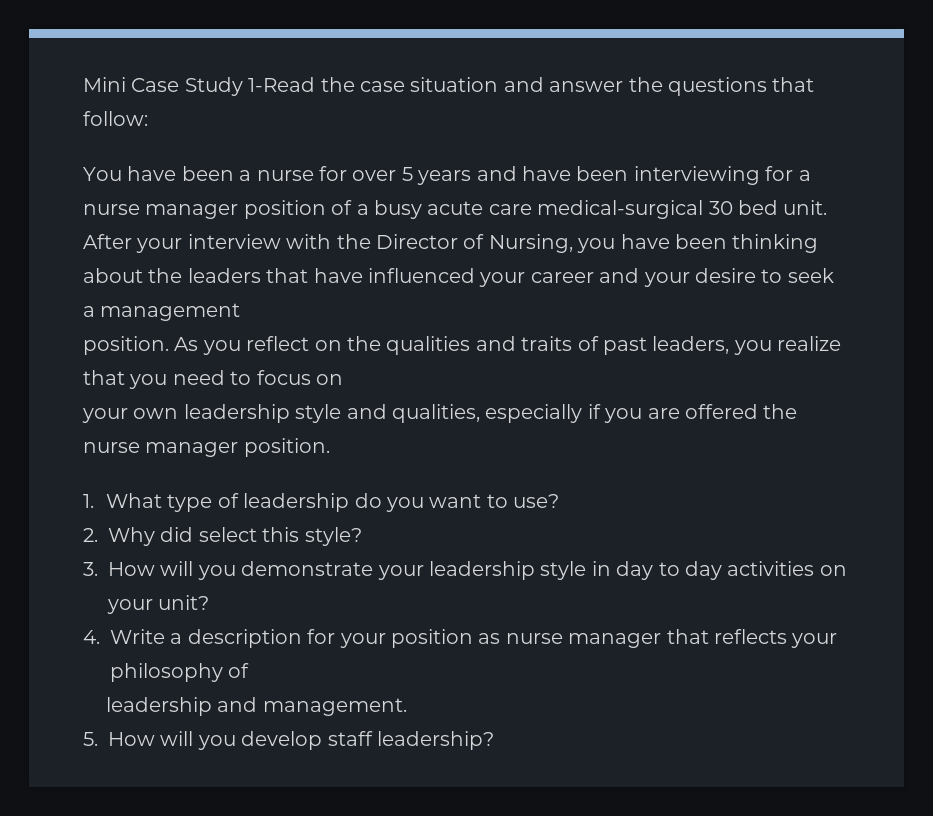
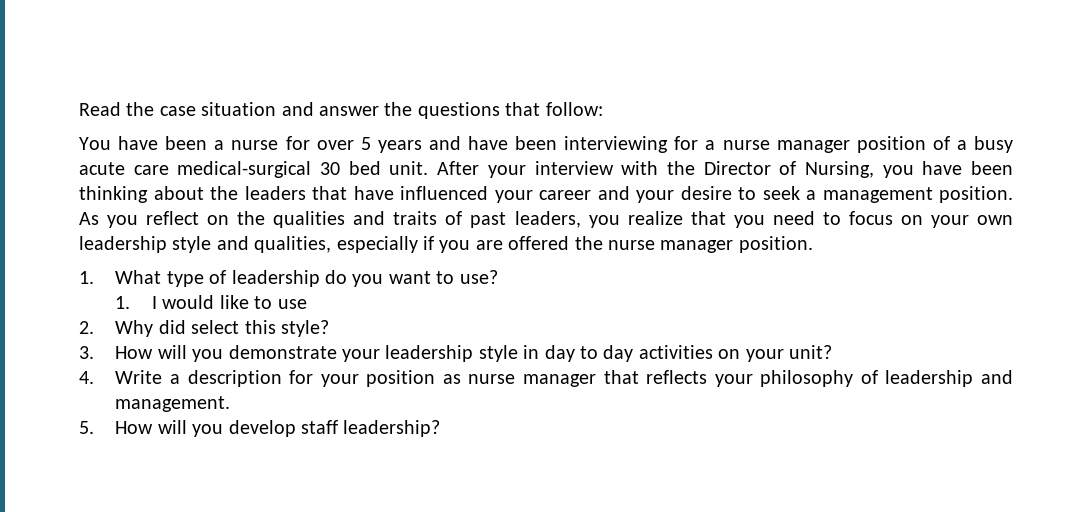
- Mini Case Study 1-Read the case situation and answer the questions that follow:
+ Read the case situation and answer the questions that follow:
- After your interview with the Director of Nursing, you have been thinking about the leaders that have influenced your career and your desire to seek a management
- position.
+ After your interview with the Director of Nursing, you have been thinking about the leaders that have influenced your career and your desire to seek a management position.
- As you reflect on the qualities and traits of past leaders, you realize that you need to focus on
- your own leadership style and qualities, especially if you are offered the nurse manager position.
+ As you reflect on the qualities and traits of past leaders, you realize that you need to focus on your own leadership style and qualities, especially if you are offered the nurse manager position.
+ 1. I would like to use
- 4. Write a description for your position as nurse manager that reflects your philosophy of
- leadership and management.
+ 4. Write a description for your position as nurse manager that reflects your philosophy of leadership and management.

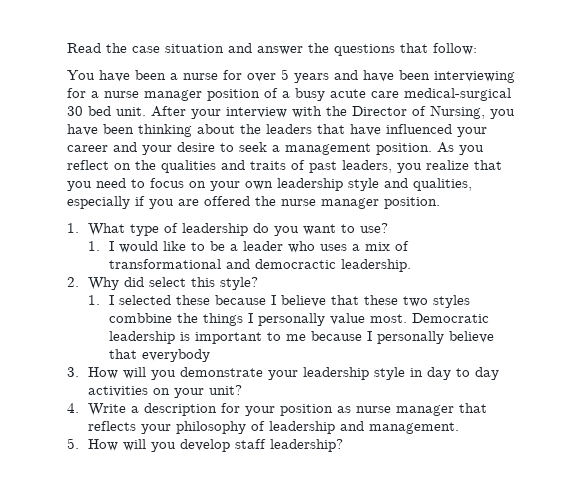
- 1. I would like to use
+ 1. I would like to be a leader who uses a mix of transformational and democractic leadership.
+ 1. I selected these because I believe that these two styles combbine the things I personally value most. Democratic leadership is important to me because I personally believe that everybody

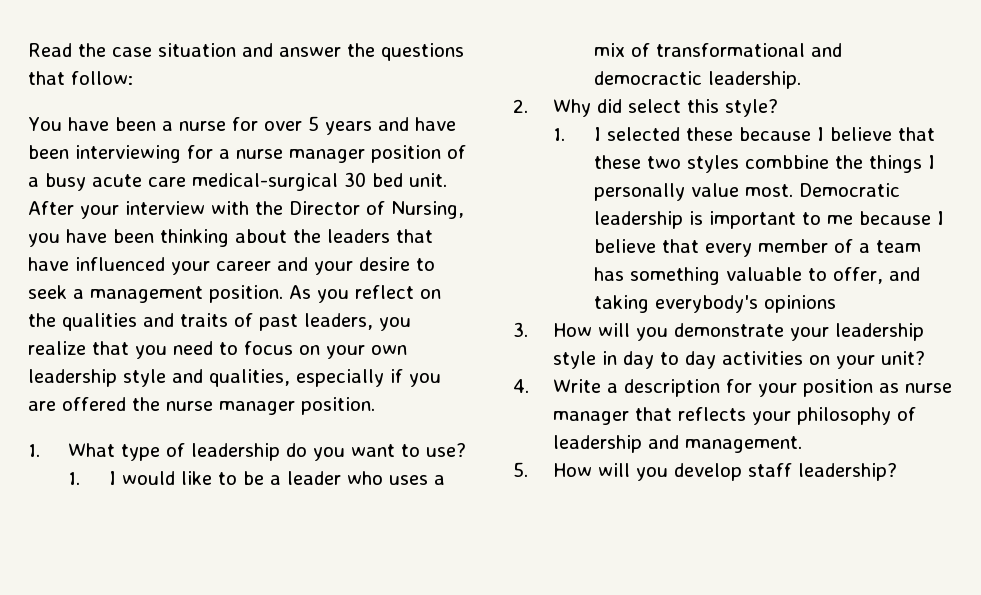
- Democratic leadership is important to me because I personally believe that everybody
+ Democratic leadership is important to me because I believe that every member of a team has something valuable to offer, and taking everybody's opinions

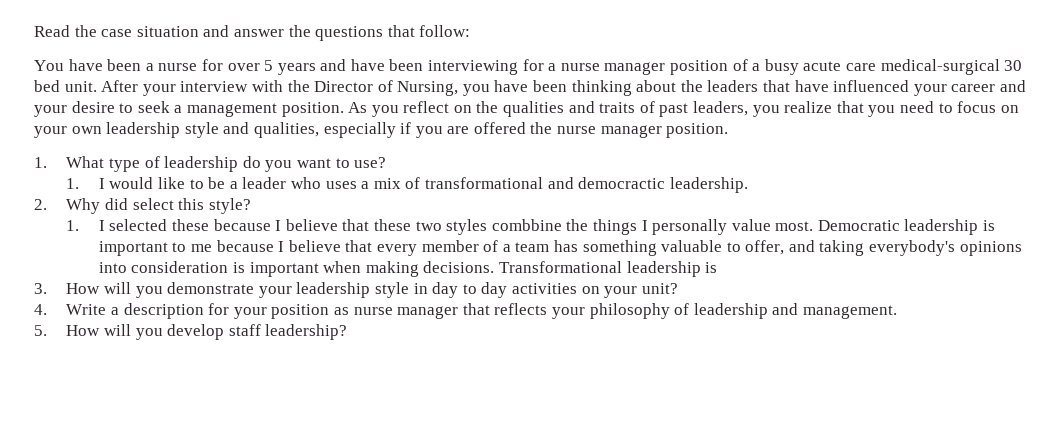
- Democratic leadership is important to me because I believe that every member of a team has something valuable to offer, and taking everybody's opinions
+ Democratic leadership is important to me because I believe that every member of a team has something valuable to offer, and taking everybody's opinions into consideration is important when making decisions. Transformational leadership is

